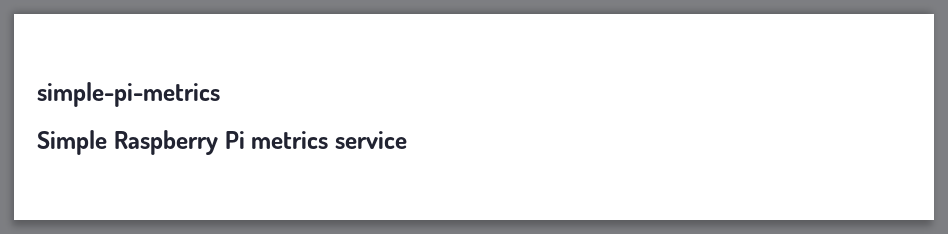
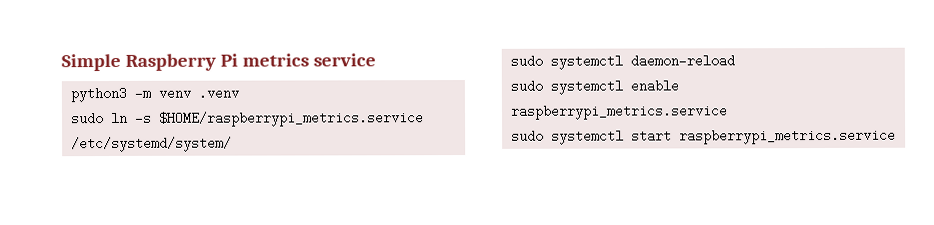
- simple-pi-metrics
+ python3 -m venv .venv
+ sudo ln -s $HOME/raspberrypi_metrics.service /etc/systemd/system/
+ sudo systemctl daemon-reload
+ sudo systemctl enable raspberrypi_metrics.service
+ sudo systemctl start raspberrypi_metrics.service

